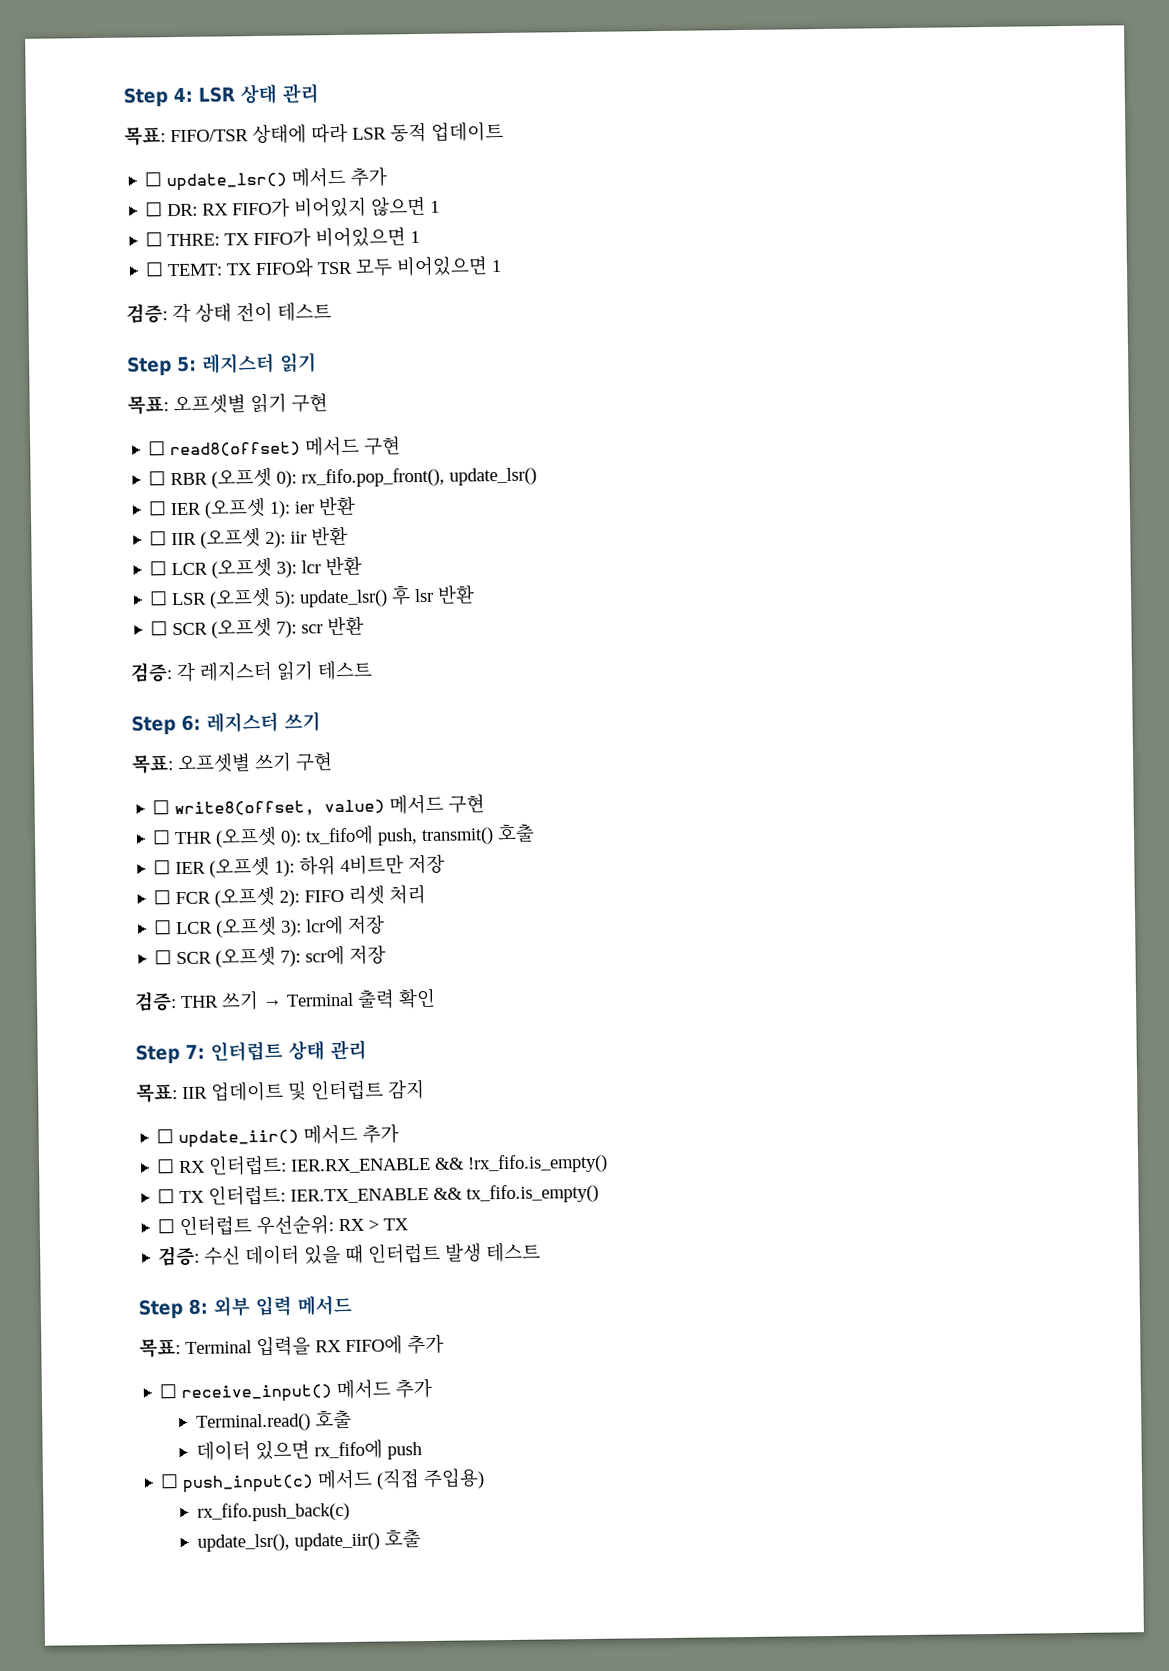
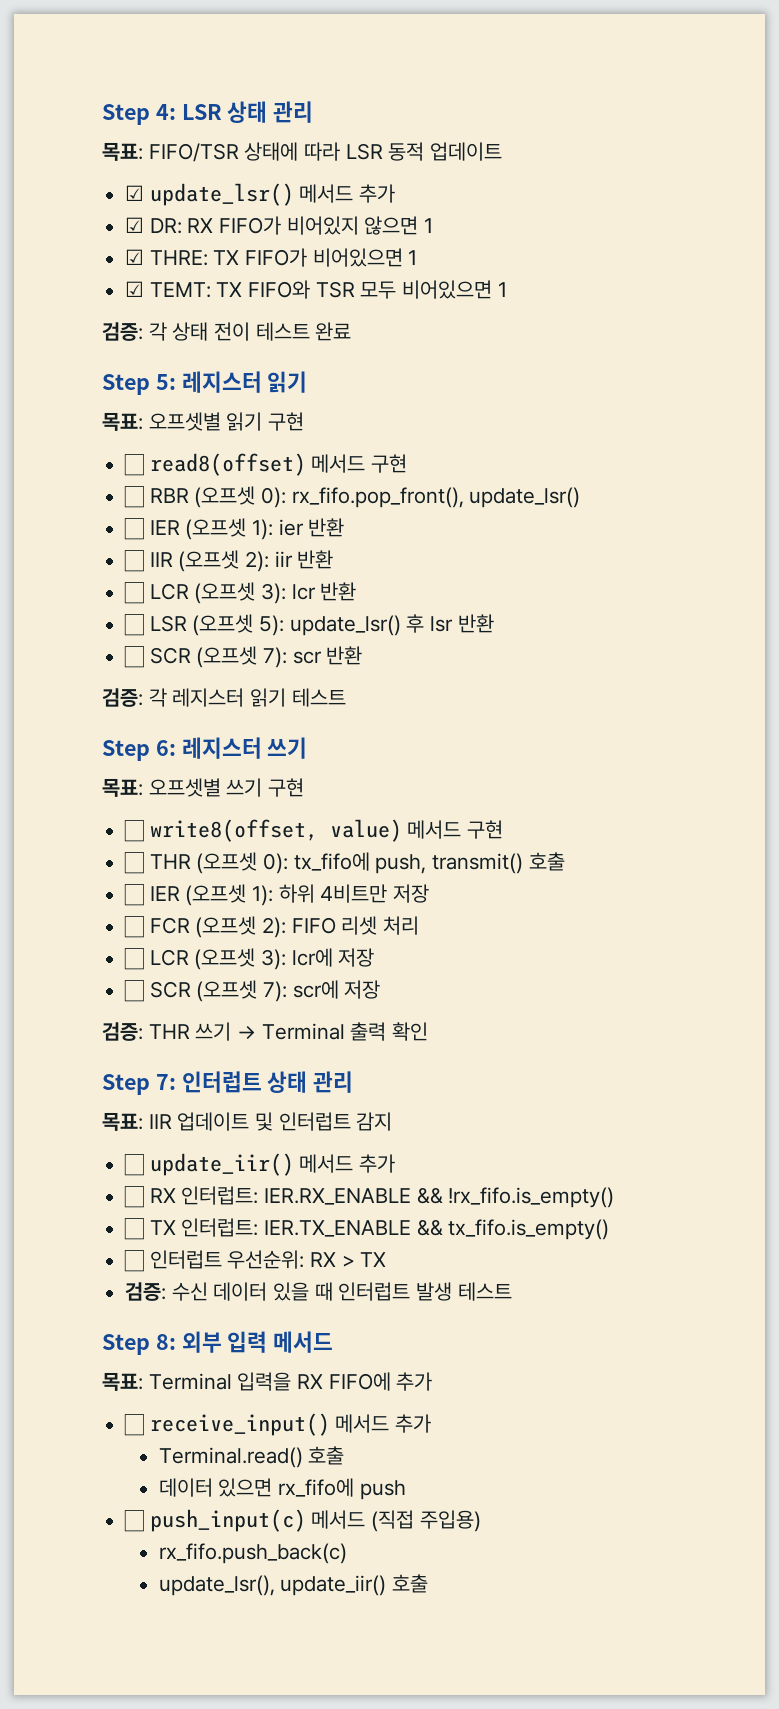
- ☐ update_lsr() 메서드 추가
+ ☑ update_lsr() 메서드 추가
- ☐ DR: RX FIFO가 비어있지 않으면 1
+ ☑ DR: RX FIFO가 비어있지 않으면 1
- ☐ THRE: TX FIFO가 비어있으면 1
+ ☑ THRE: TX FIFO가 비어있으면 1
- ☐ TEMT: TX FIFO와 TSR 모두 비어있으면 1
+ ☑ TEMT: TX FIFO와 TSR 모두 비어있으면 1
- 검증: 각 상태 전이 테스트
+ 검증: 각 상태 전이 테스트 완료

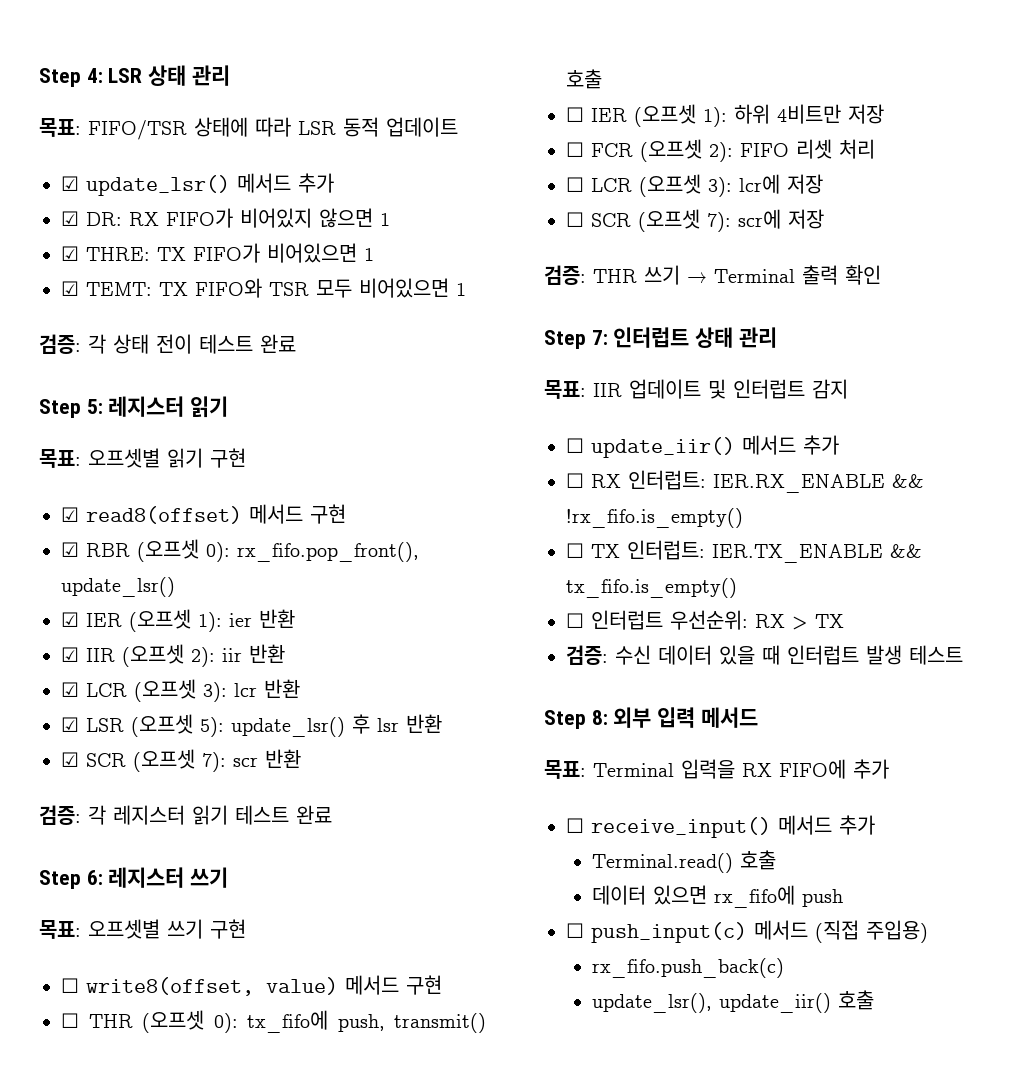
- ☐ read8(offset) 메서드 구현
+ ☑ read8(offset) 메서드 구현
- ☐ RBR (오프셋 0): rx_fifo.pop_front(), update_lsr()
+ ☑ RBR (오프셋 0): rx_fifo.pop_front(), update_lsr()
- ☐ IER (오프셋 1): ier 반환
+ ☑ IER (오프셋 1): ier 반환
- ☐ IIR (오프셋 2): iir 반환
+ ☑ IIR (오프셋 2): iir 반환
- ☐ LCR (오프셋 3): lcr 반환
+ ☑ LCR (오프셋 3): lcr 반환
- ☐ LSR (오프셋 5): update_lsr() 후 lsr 반환
+ ☑ LSR (오프셋 5): update_lsr() 후 lsr 반환
- ☐ SCR (오프셋 7): scr 반환
+ ☑ SCR (오프셋 7): scr 반환
- 검증: 각 레지스터 읽기 테스트
+ 검증: 각 레지스터 읽기 테스트 완료

